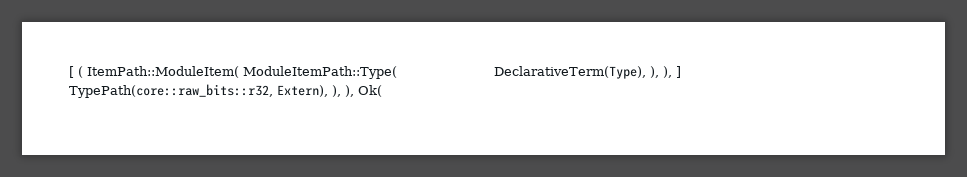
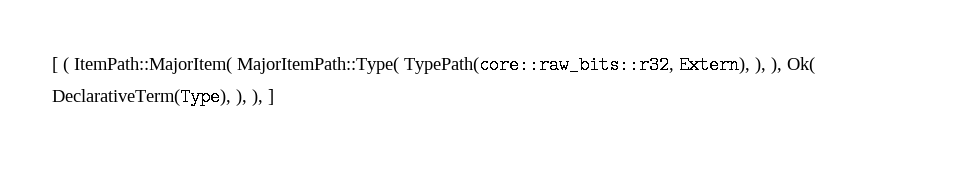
- [ ( ItemPath::ModuleItem( ModuleItemPath::Type( TypePath(core::raw_bits::r32, Extern), ), ), Ok( DeclarativeTerm(Type), ), ), ]
+ [ ( ItemPath::MajorItem( MajorItemPath::Type( TypePath(core::raw_bits::r32, Extern), ), ), Ok( DeclarativeTerm(Type), ), ), ]

